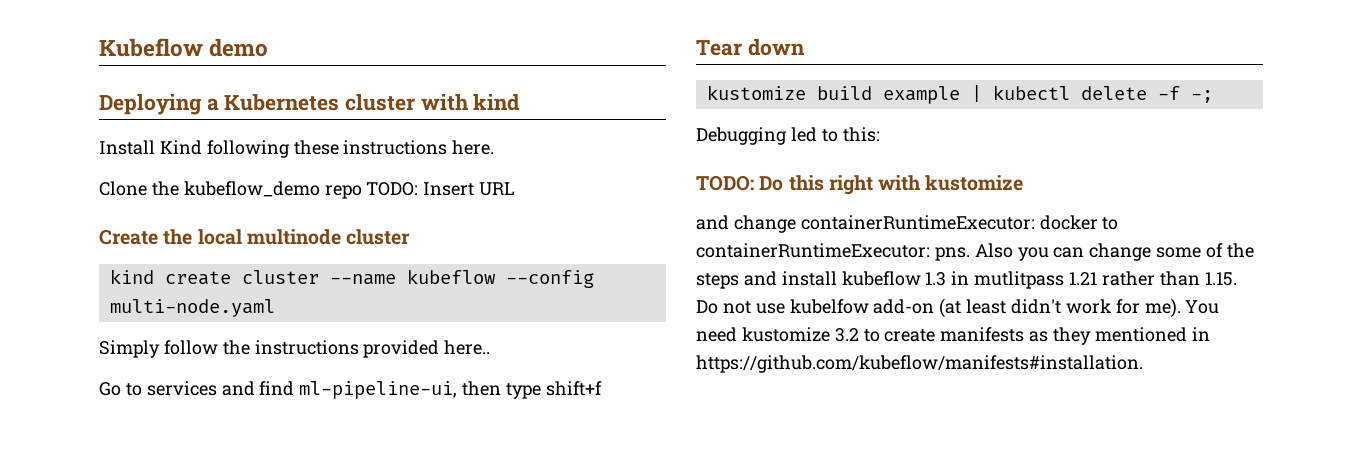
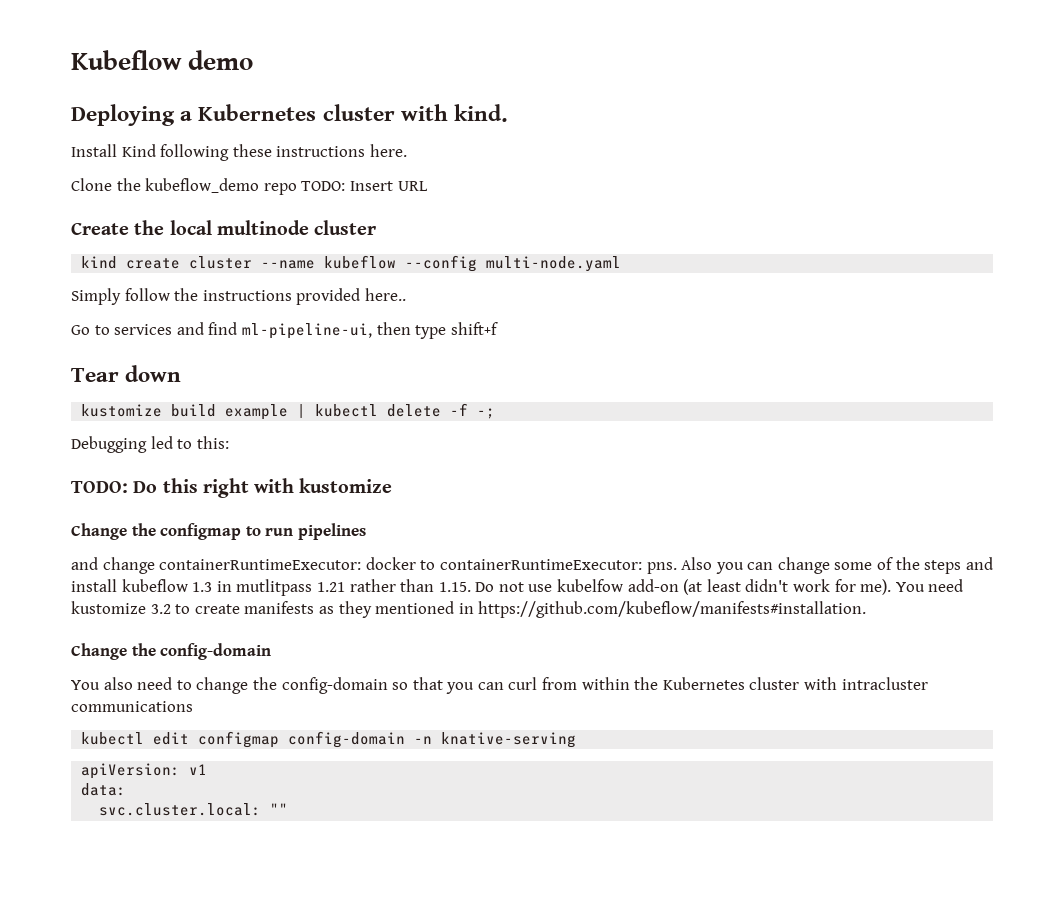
- Deploying a Kubernetes cluster with kind
+ Deploying a Kubernetes cluster with kind.
+ Change the configmap to run pipelines
+ Change the config-domain
+ You also need to change the config-domain so that you can curl from within the Kubernetes cluster with intracluster communications
+ kubectl edit configmap config-domain -n knative-serving
+ apiVersion: v1
+ data:
+ svc.cluster.local: ""

